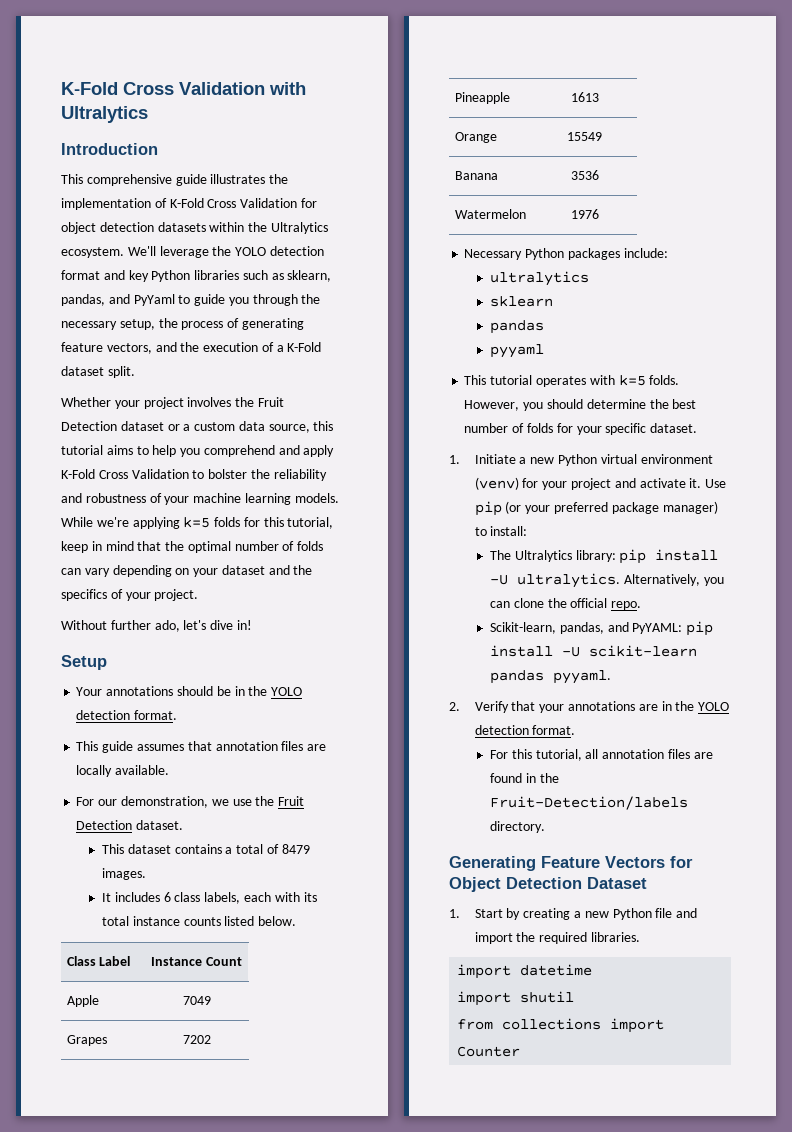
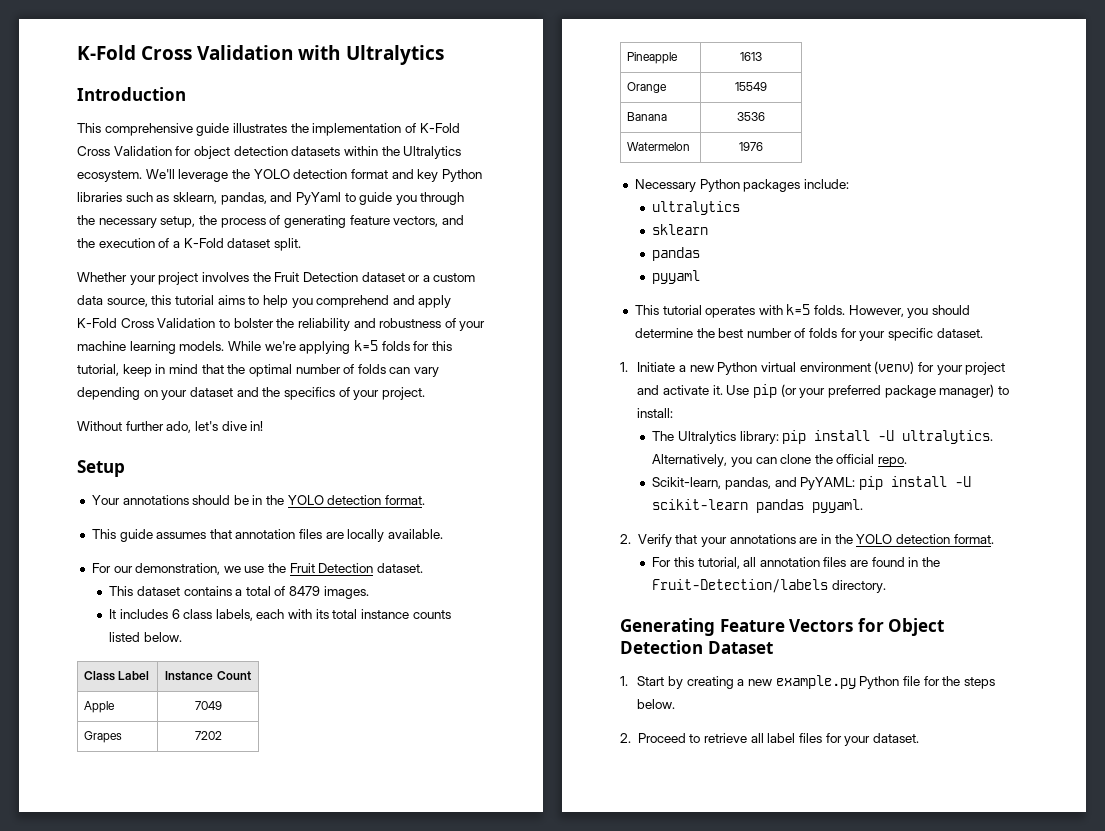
- 1. Start by creating a new Python file and import the required libraries.
- import datetime
- import shutil
- from collections import Counter
+ 1. Start by creating a new example.py Python file for the steps below.
+ 2. Proceed to retrieve all label files for your dataset.

